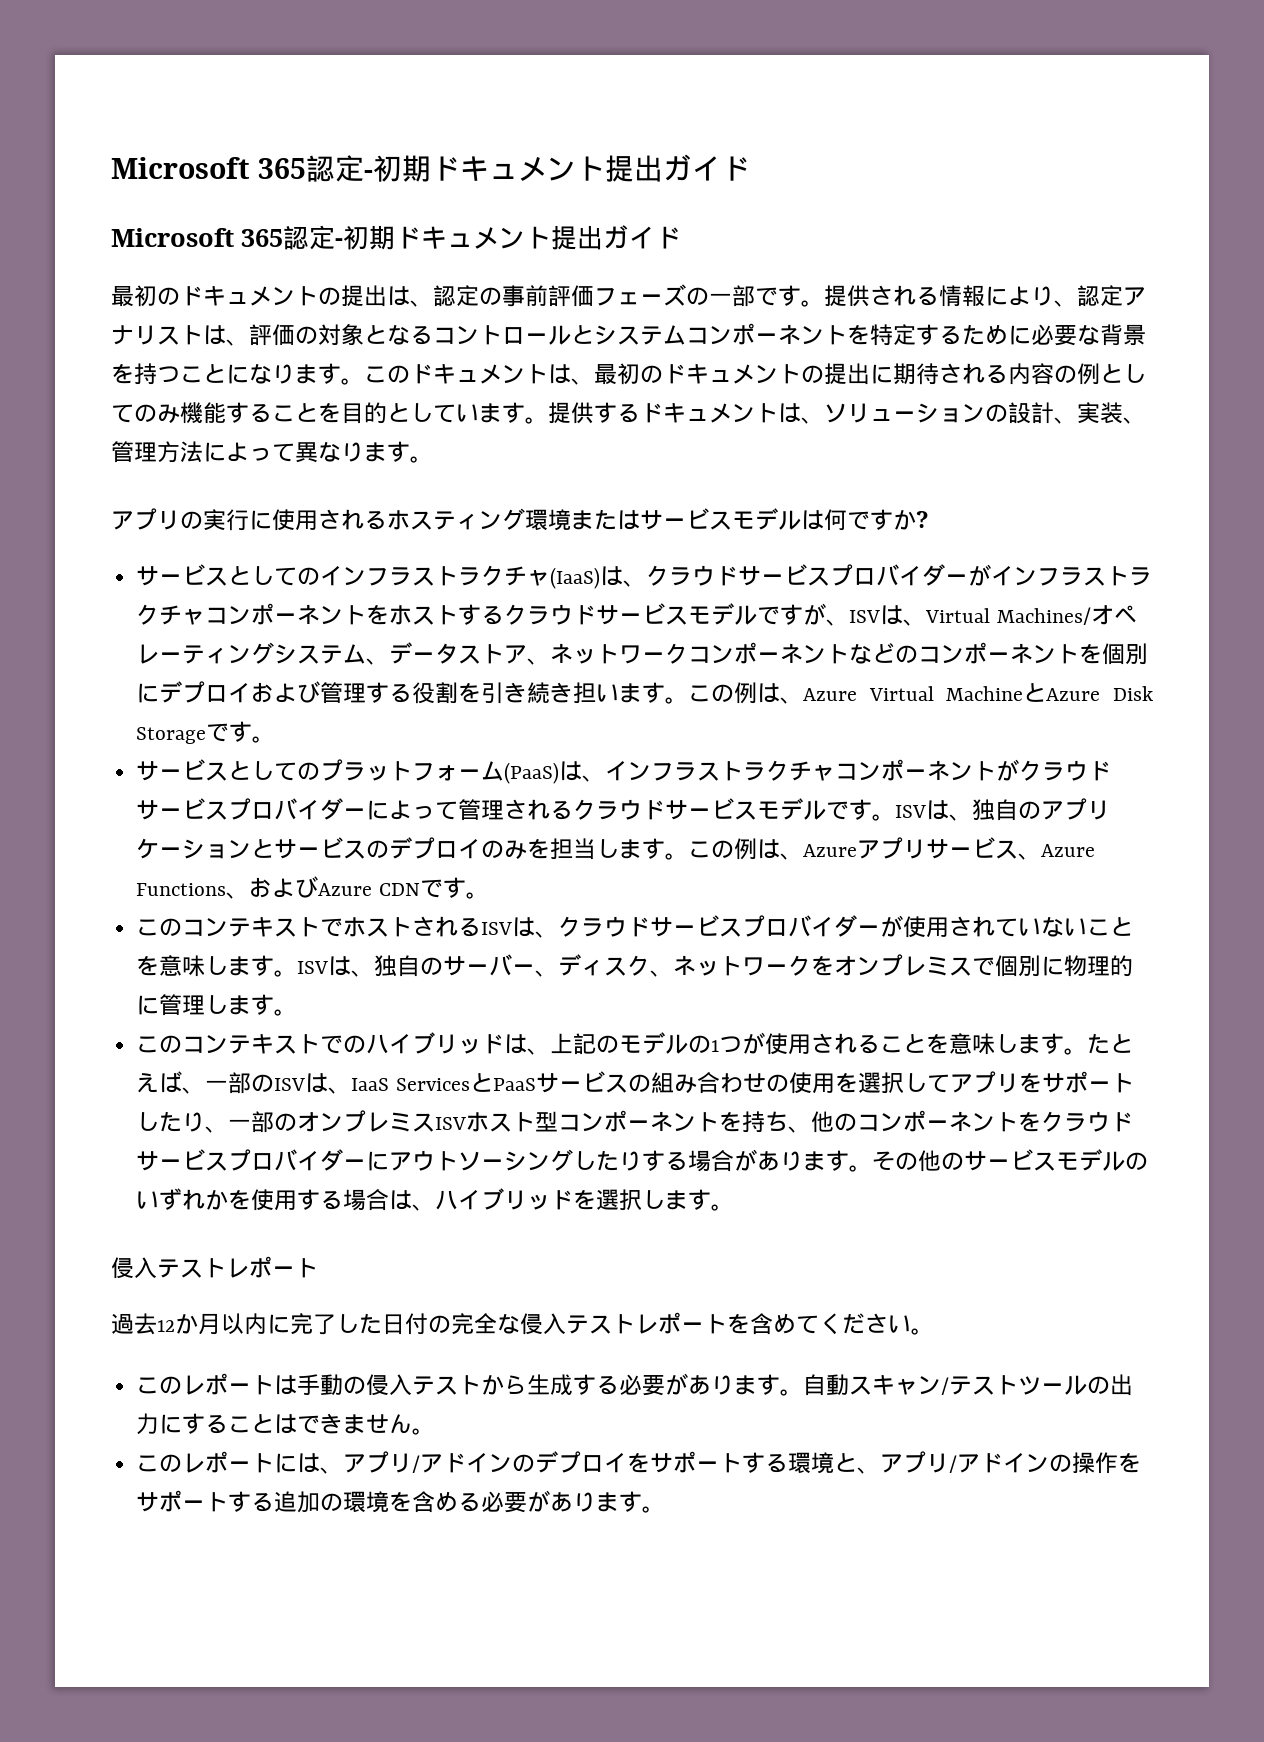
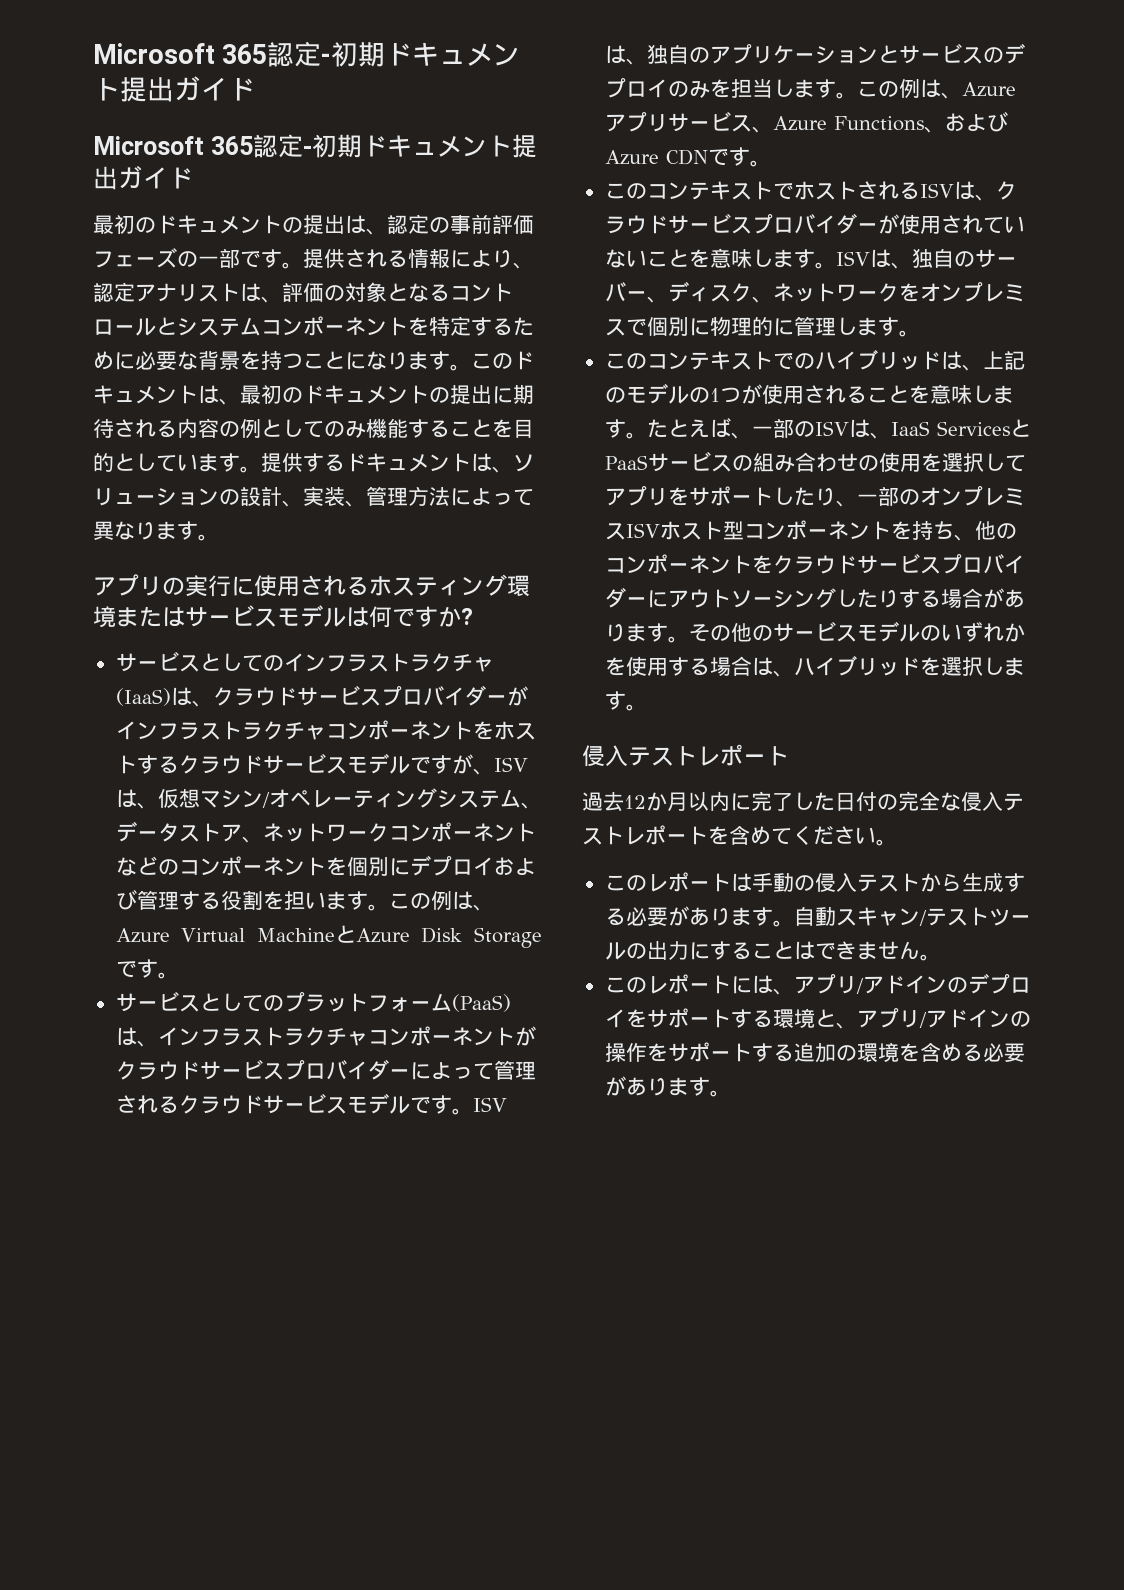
- サービスとしてのインフラストラクチャ(IaaS)は、クラウドサービスプロバイダーがインフラストラクチャコンポーネントをホストするクラウドサービスモデルですが、ISVは、Virtual Machines/オペレーティングシステム、データストア、ネットワークコンポーネントなどのコンポーネントを個別にデプロイおよび管理する役割を引き続き担います。
+ サービスとしてのインフラストラクチャ(IaaS)は、クラウドサービスプロバイダーがインフラストラクチャコンポーネントをホストするクラウドサービスモデルですが、ISVは、仮想マシン/オペレーティングシステム、データストア、ネットワークコンポーネントなどのコンポーネントを個別にデプロイおよび管理する役割を担います。

